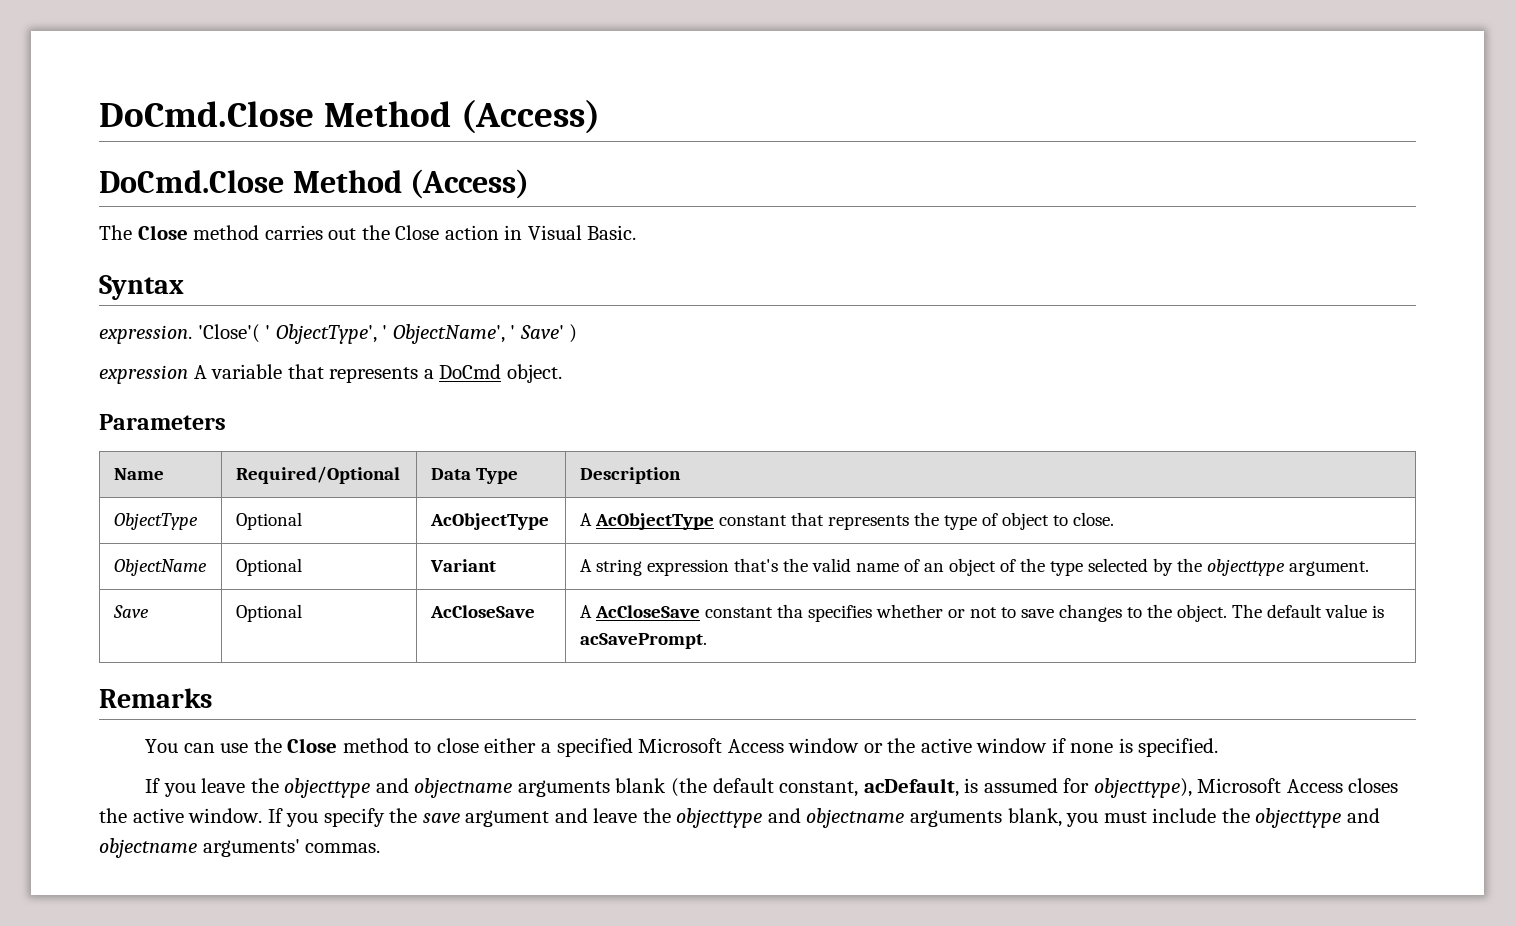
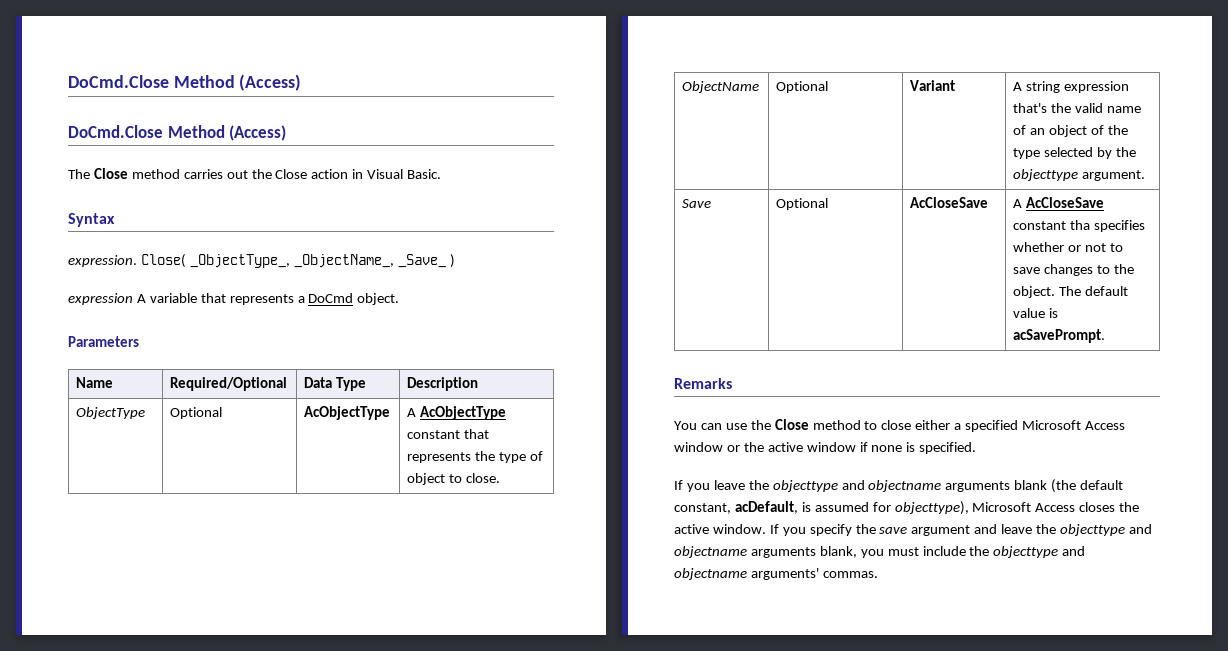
- 'Close'( ' ObjectType', ' ObjectName', ' Save' )
+ Close( _ObjectType_, _ObjectName_, _Save_ )

